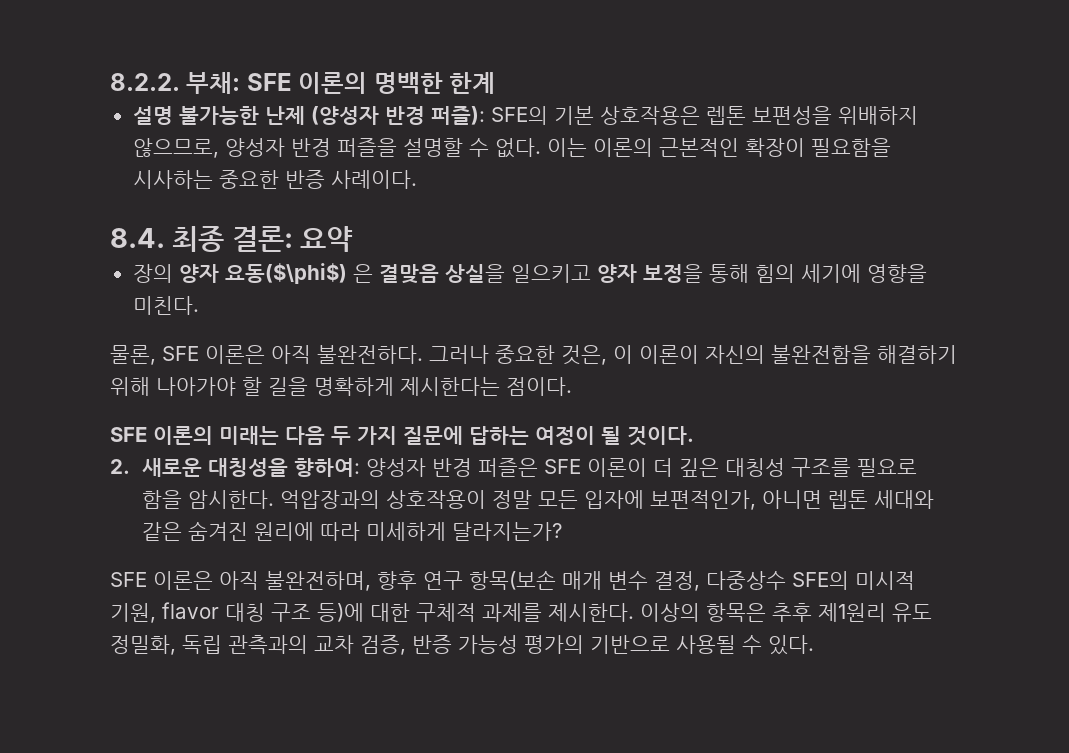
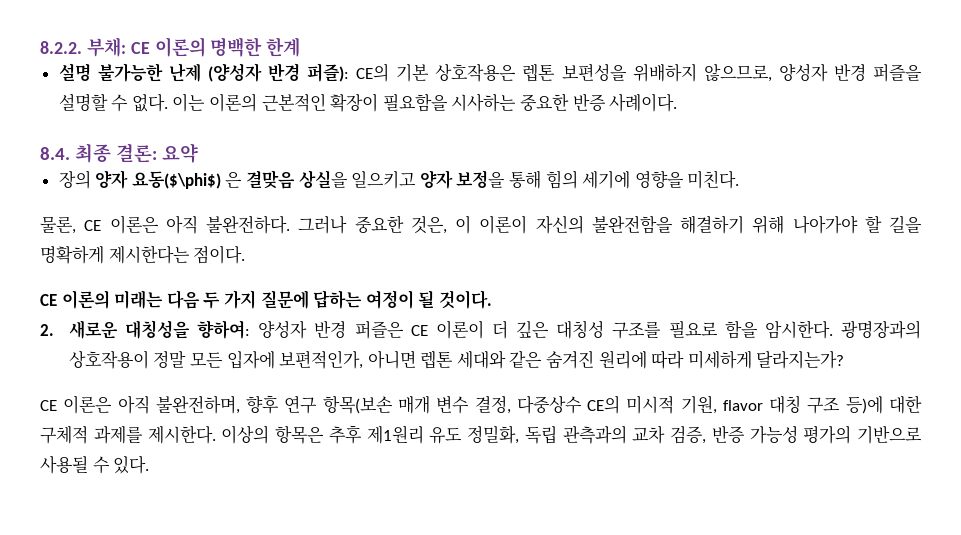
- 8.2.2. 부채: SFE 이론의 명백한 한계
+ 8.2.2. 부채: CE 이론의 명백한 한계
- 설명 불가능한 난제 (양성자 반경 퍼즐): SFE의 기본 상호작용은 렙톤 보편성을 위배하지 않으므로, 양성자 반경 퍼즐을 설명할 수 없다.
+ 설명 불가능한 난제 (양성자 반경 퍼즐): CE의 기본 상호작용은 렙톤 보편성을 위배하지 않으므로, 양성자 반경 퍼즐을 설명할 수 없다.
- 물론, SFE 이론은 아직 불완전하다.
+ 물론, CE 이론은 아직 불완전하다.
- SFE 이론의 미래는 다음 두 가지 질문에 답하는 여정이 될 것이다.
+ CE 이론의 미래는 다음 두 가지 질문에 답하는 여정이 될 것이다.
- 2. 새로운 대칭성을 향하여: 양성자 반경 퍼즐은 SFE 이론이 더 깊은 대칭성 구조를 필요로 함을 암시한다.
+ 2. 새로운 대칭성을 향하여: 양성자 반경 퍼즐은 CE 이론이 더 깊은 대칭성 구조를 필요로 함을 암시한다.
- 억압장과의 상호작용이 정말 모든 입자에 보편적인가, 아니면 렙톤 세대와 같은 숨겨진 원리에 따라 미세하게 달라지는가?
+ 광명장과의 상호작용이 정말 모든 입자에 보편적인가, 아니면 렙톤 세대와 같은 숨겨진 원리에 따라 미세하게 달라지는가?
- SFE 이론은 아직 불완전하며, 향후 연구 항목(보손 매개 변수 결정, 다중상수 SFE의 미시적 기원, flavor 대칭 구조 등)에 대한 구체적 과제를 제시한다.
+ CE 이론은 아직 불완전하며, 향후 연구 항목(보손 매개 변수 결정, 다중상수 CE의 미시적 기원, flavor 대칭 구조 등)에 대한 구체적 과제를 제시한다.

